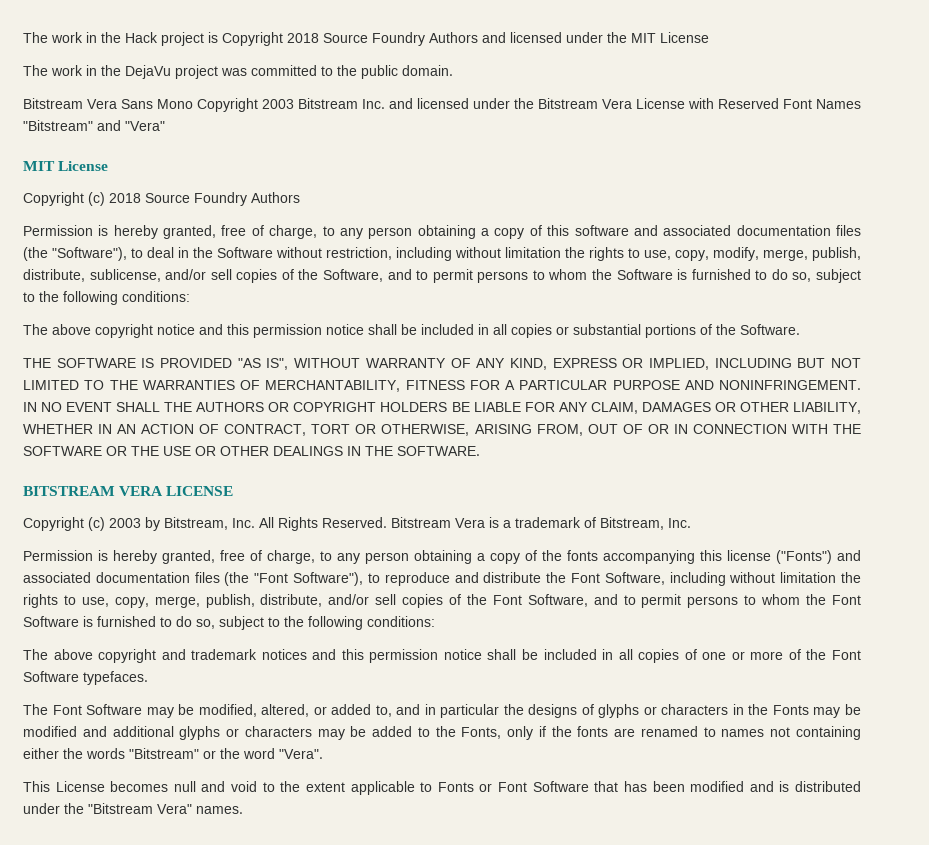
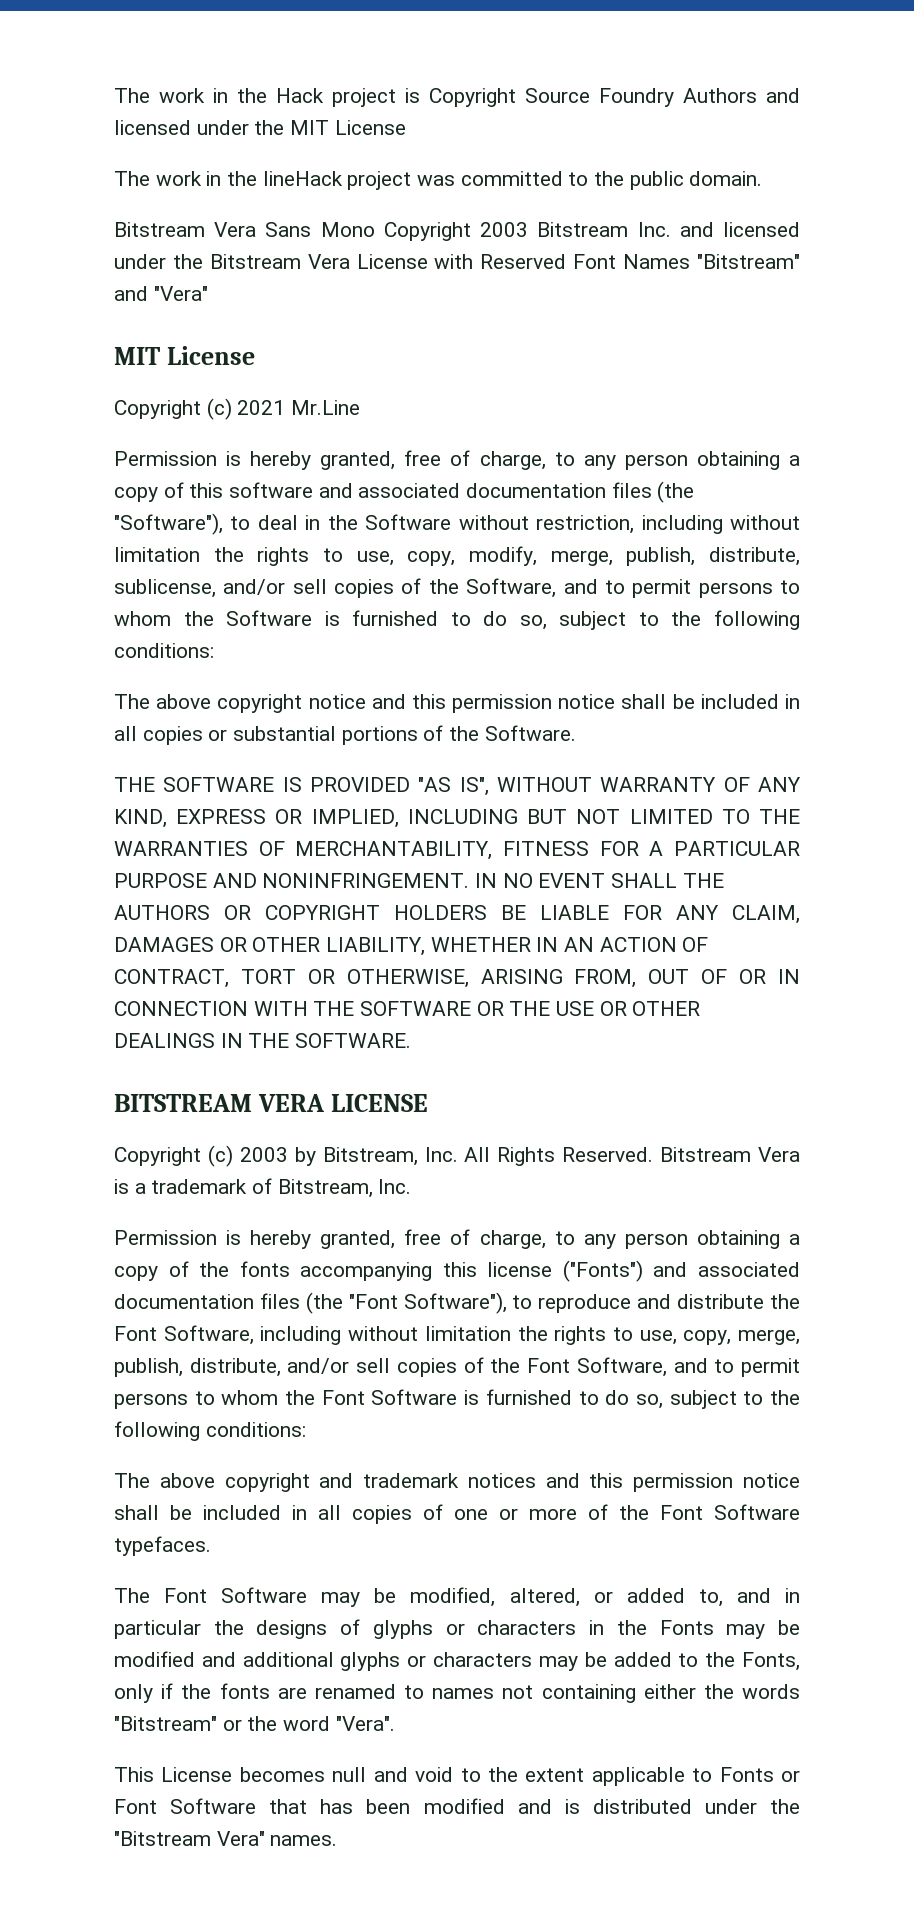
- The work in the Hack project is Copyright 2018 Source Foundry Authors and licensed under the MIT License
+ The work in the Hack project is Copyright Source Foundry Authors and licensed under the MIT License
- The work in the DejaVu project was committed to the public domain.
+ The work in the lineHack project was committed to the public domain.
- Copyright (c) 2018 Source Foundry Authors
+ Copyright (c) 2021 Mr.Line

